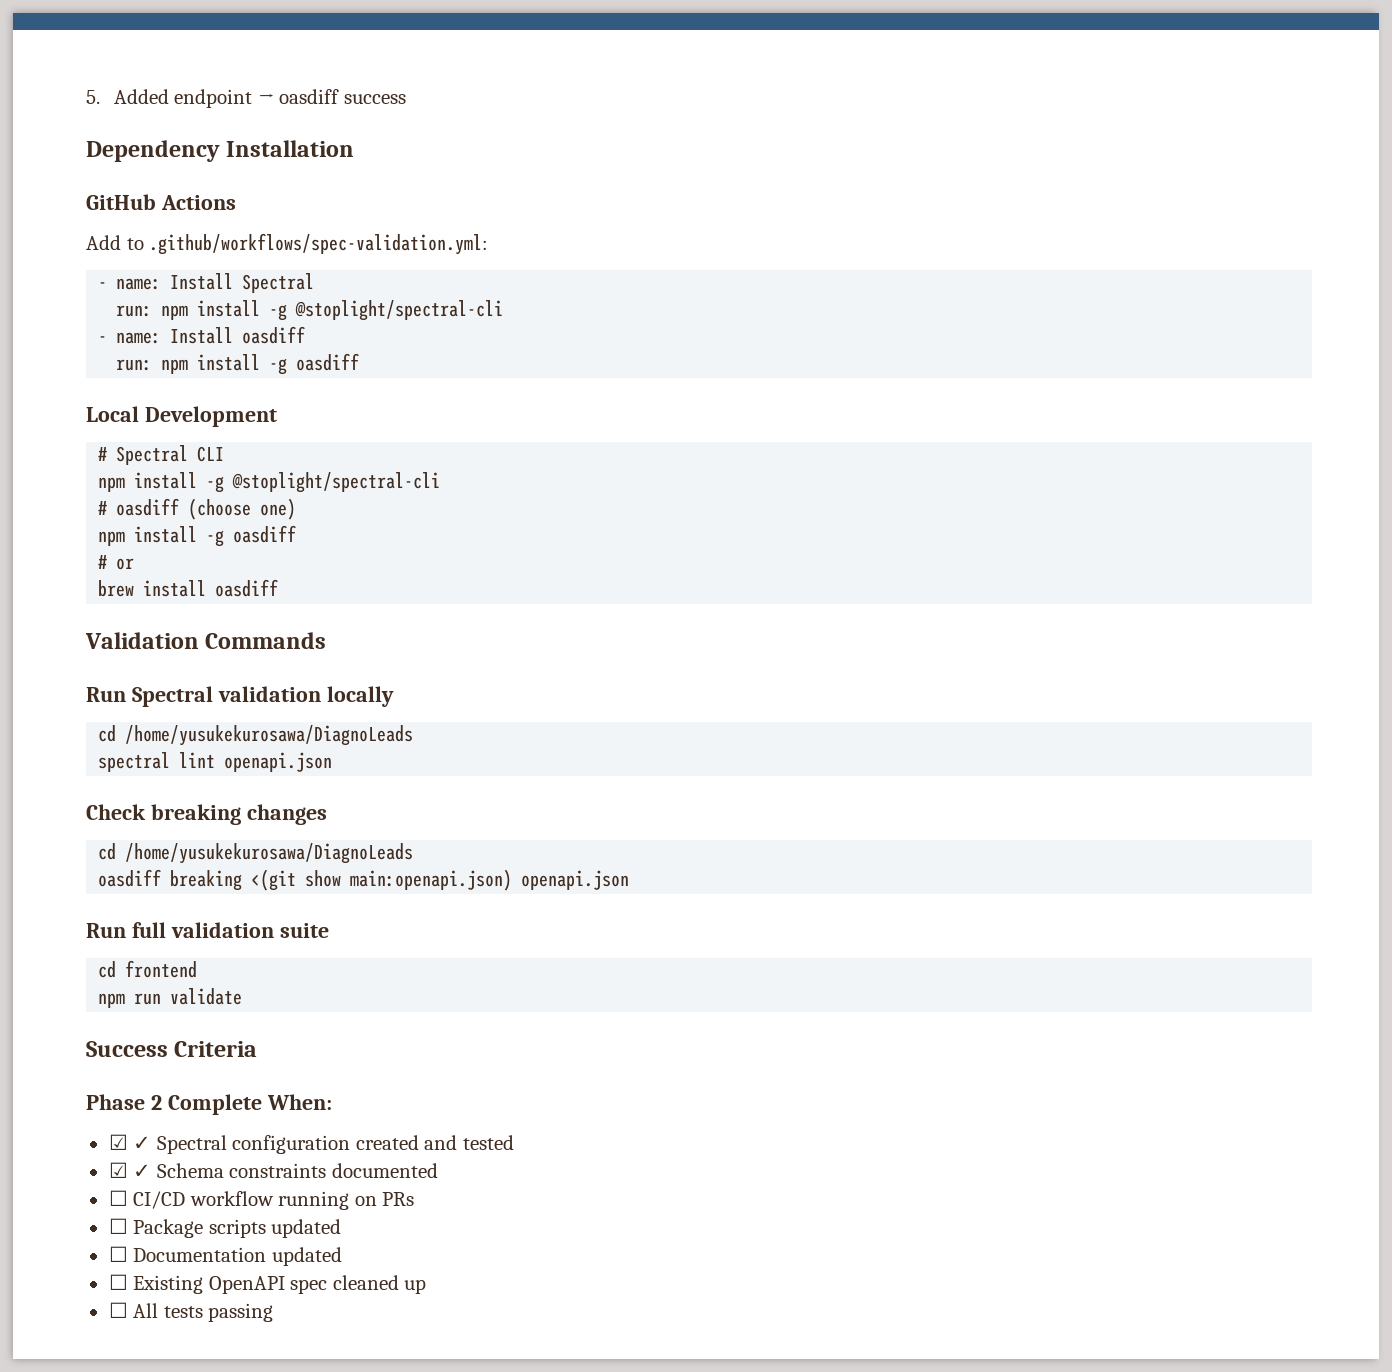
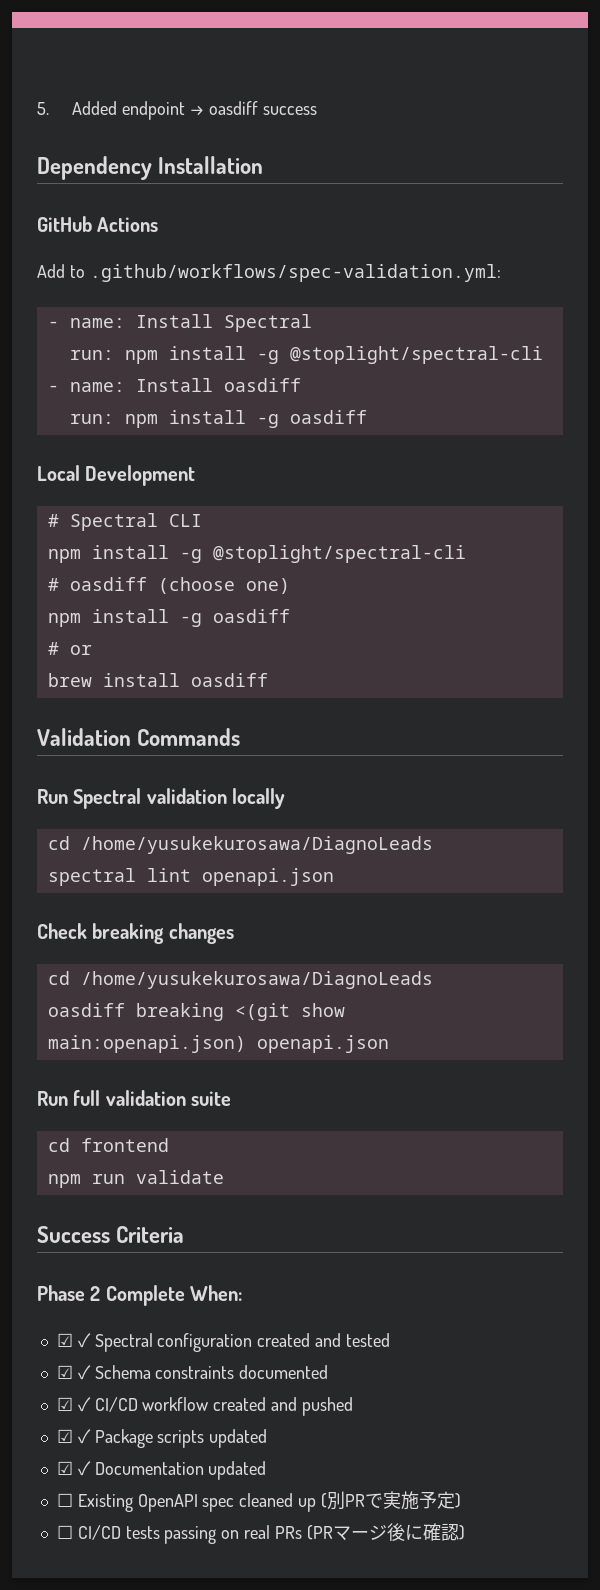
- ☐ CI/CD workflow running on PRs
- ☐ Package scripts updated
+ ☑ ✓ CI/CD workflow created and pushed
+ ☑ ✓ Package scripts updated
- ☐ Documentation updated
+ ☑ ✓ Documentation updated
- ☐ Existing OpenAPI spec cleaned up
- ☐ All tests passing
+ ☐ Existing OpenAPI spec cleaned up (別PRで実施予定)
+ ☐ CI/CD tests passing on real PRs (PRマージ後に確認)

